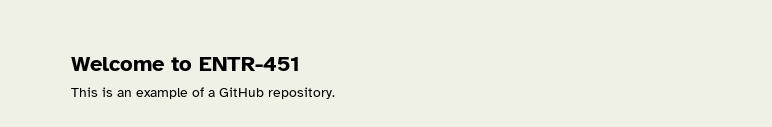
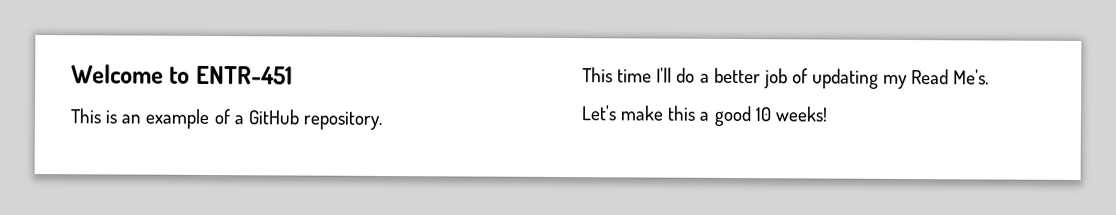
+ This time I'll do a better job of updating my Read Me's.
+ Let's make this a good 10 weeks!

